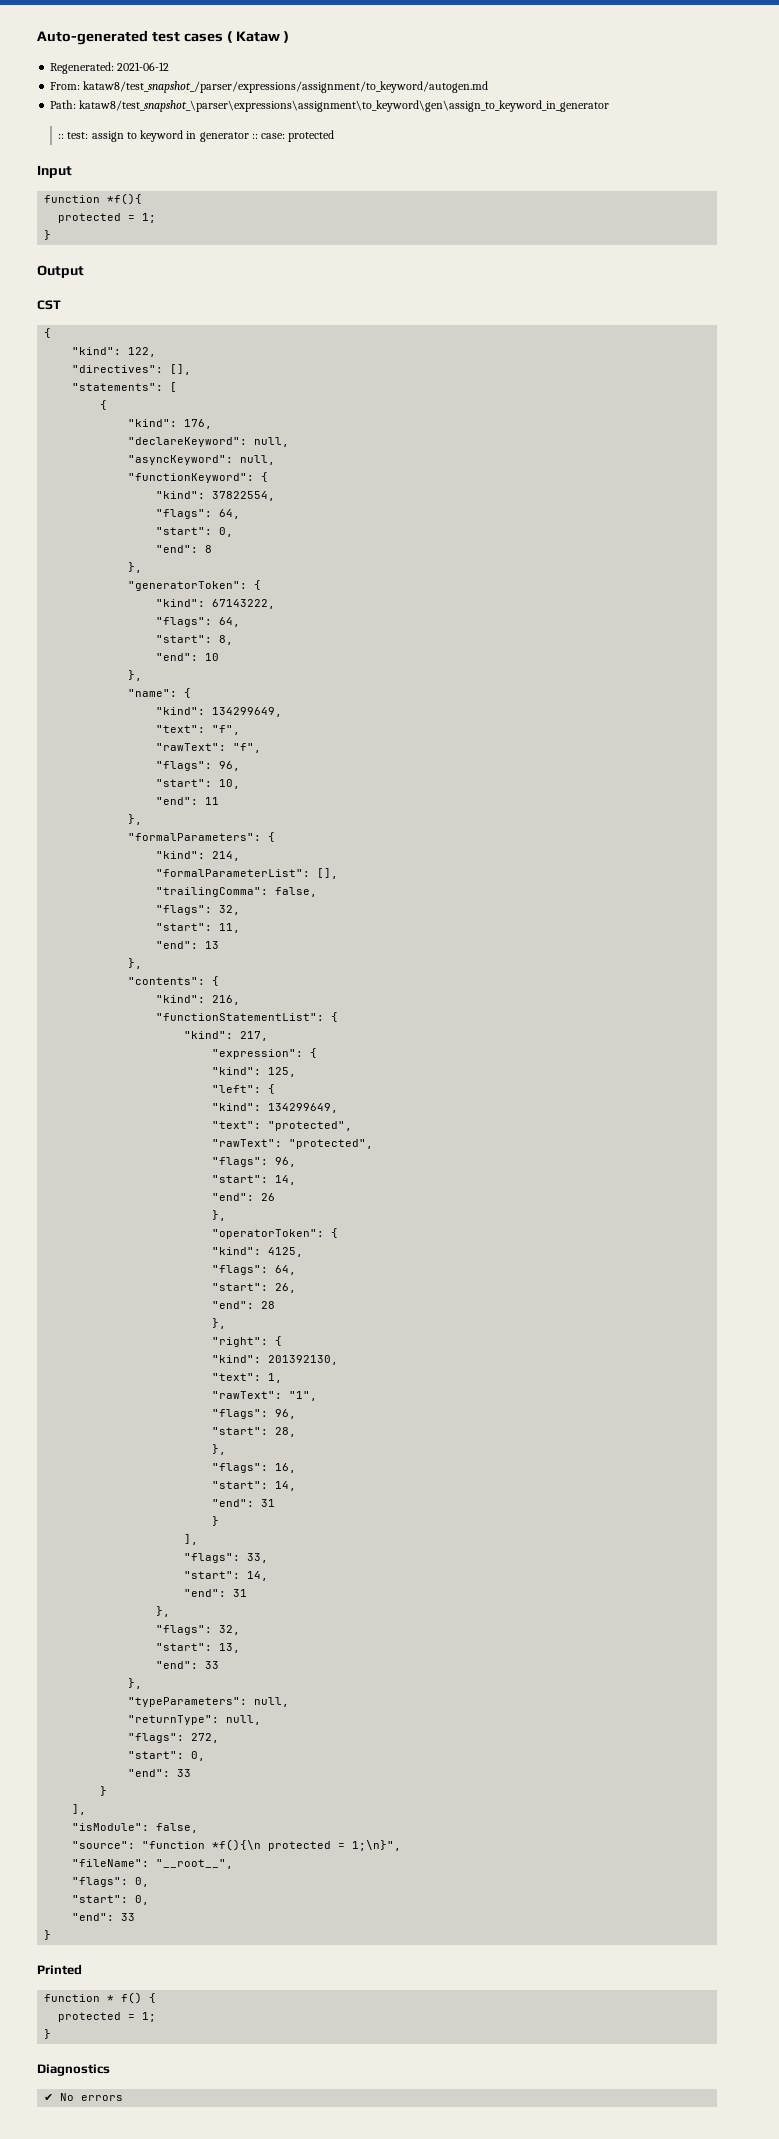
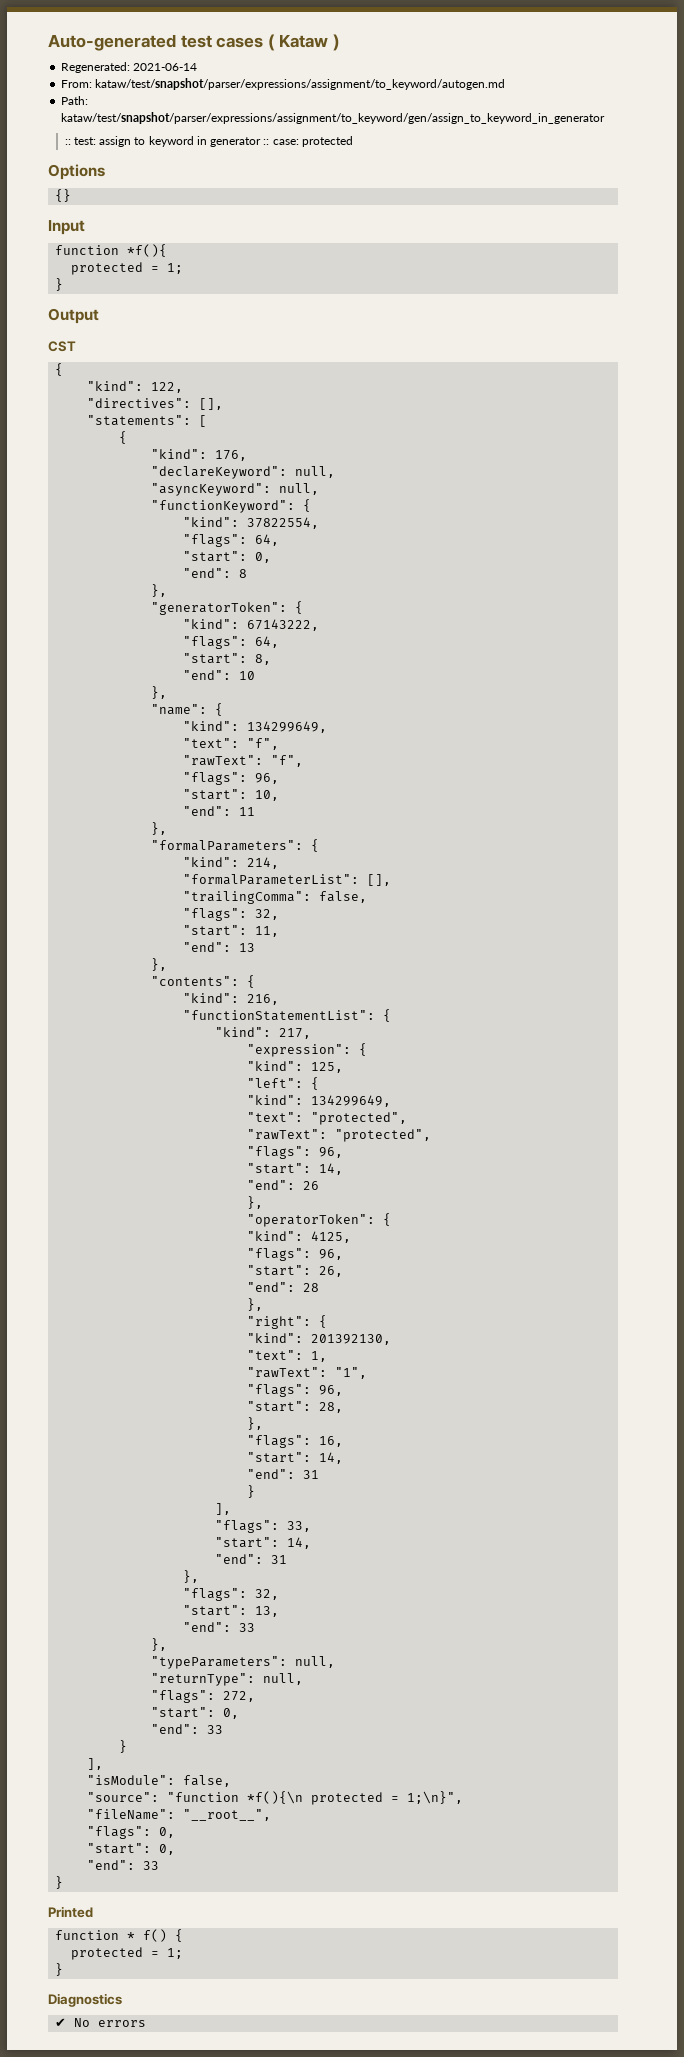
- Regenerated: 2021-06-12
+ Regenerated: 2021-06-14
- From: kataw8/test_snapshot_/parser/expressions/assignment/to_keyword/autogen.md
+ From: kataw/test/snapshot/parser/expressions/assignment/to_keyword/autogen.md
- Path: kataw8/test_snapshot_\parser\expressions\assignment\to_keyword\gen\assign_to_keyword_in_generator
+ Path: kataw/test/snapshot/parser/expressions/assignment/to_keyword/gen/assign_to_keyword_in_generator
+ Options
+ {}
  "kind": 4125,
- "flags": 64,
+ "flags": 96,

